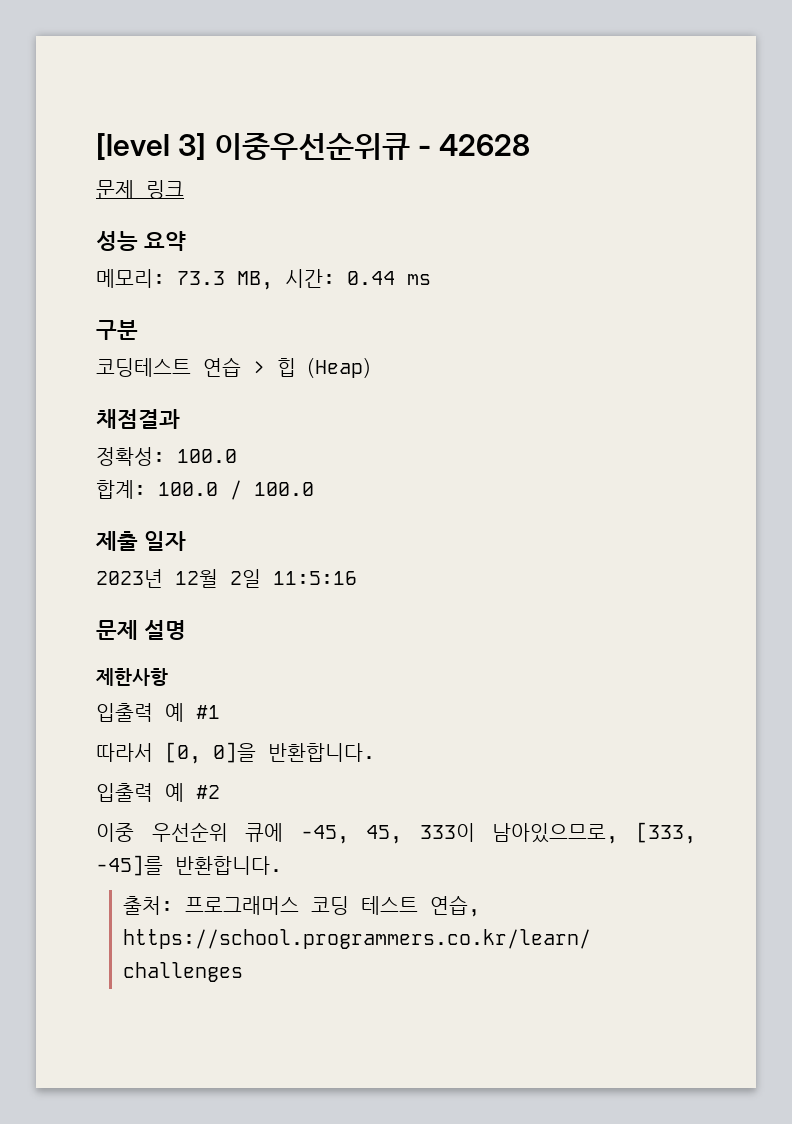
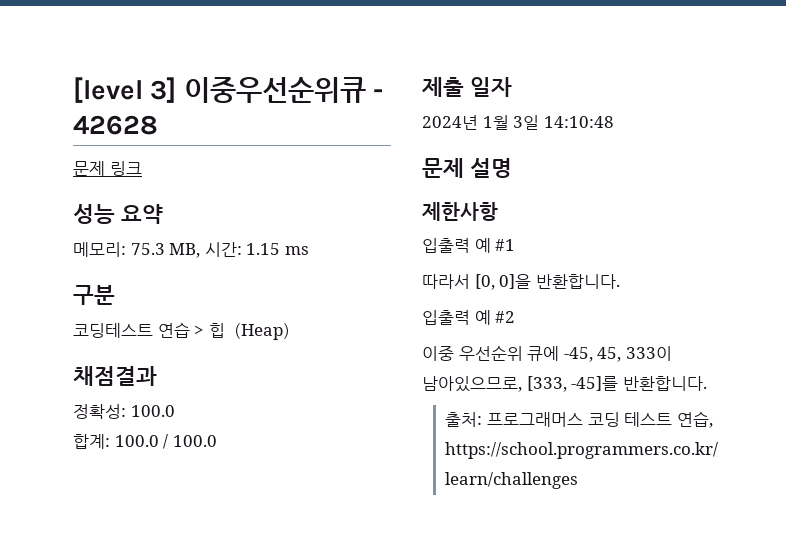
- 메모리: 73.3 MB, 시간: 0.44 ms
+ 메모리: 75.3 MB, 시간: 1.15 ms
- 2023년 12월 2일 11:5:16
+ 2024년 1월 3일 14:10:48

